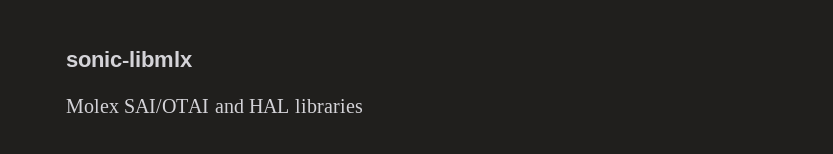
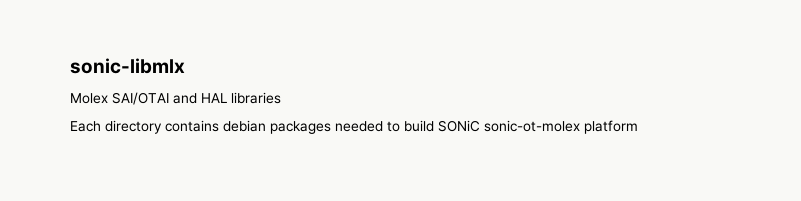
+ Each directory contains debian packages needed to build SONiC sonic-ot-molex platform

